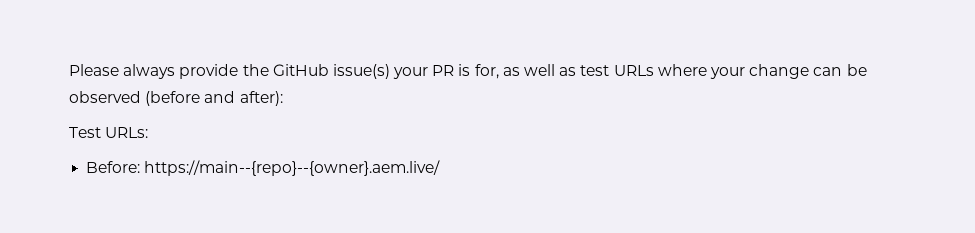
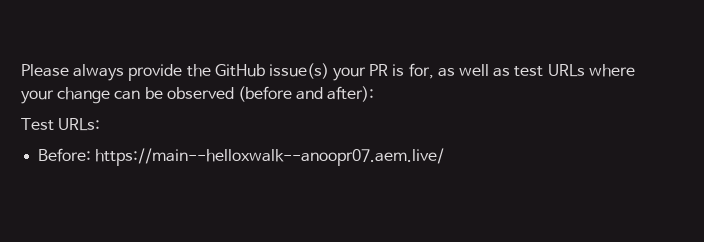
- Before: https://main--{repo}--{owner}.aem.live/
+ Before: https://main--helloxwalk--anoopr07.aem.live/

